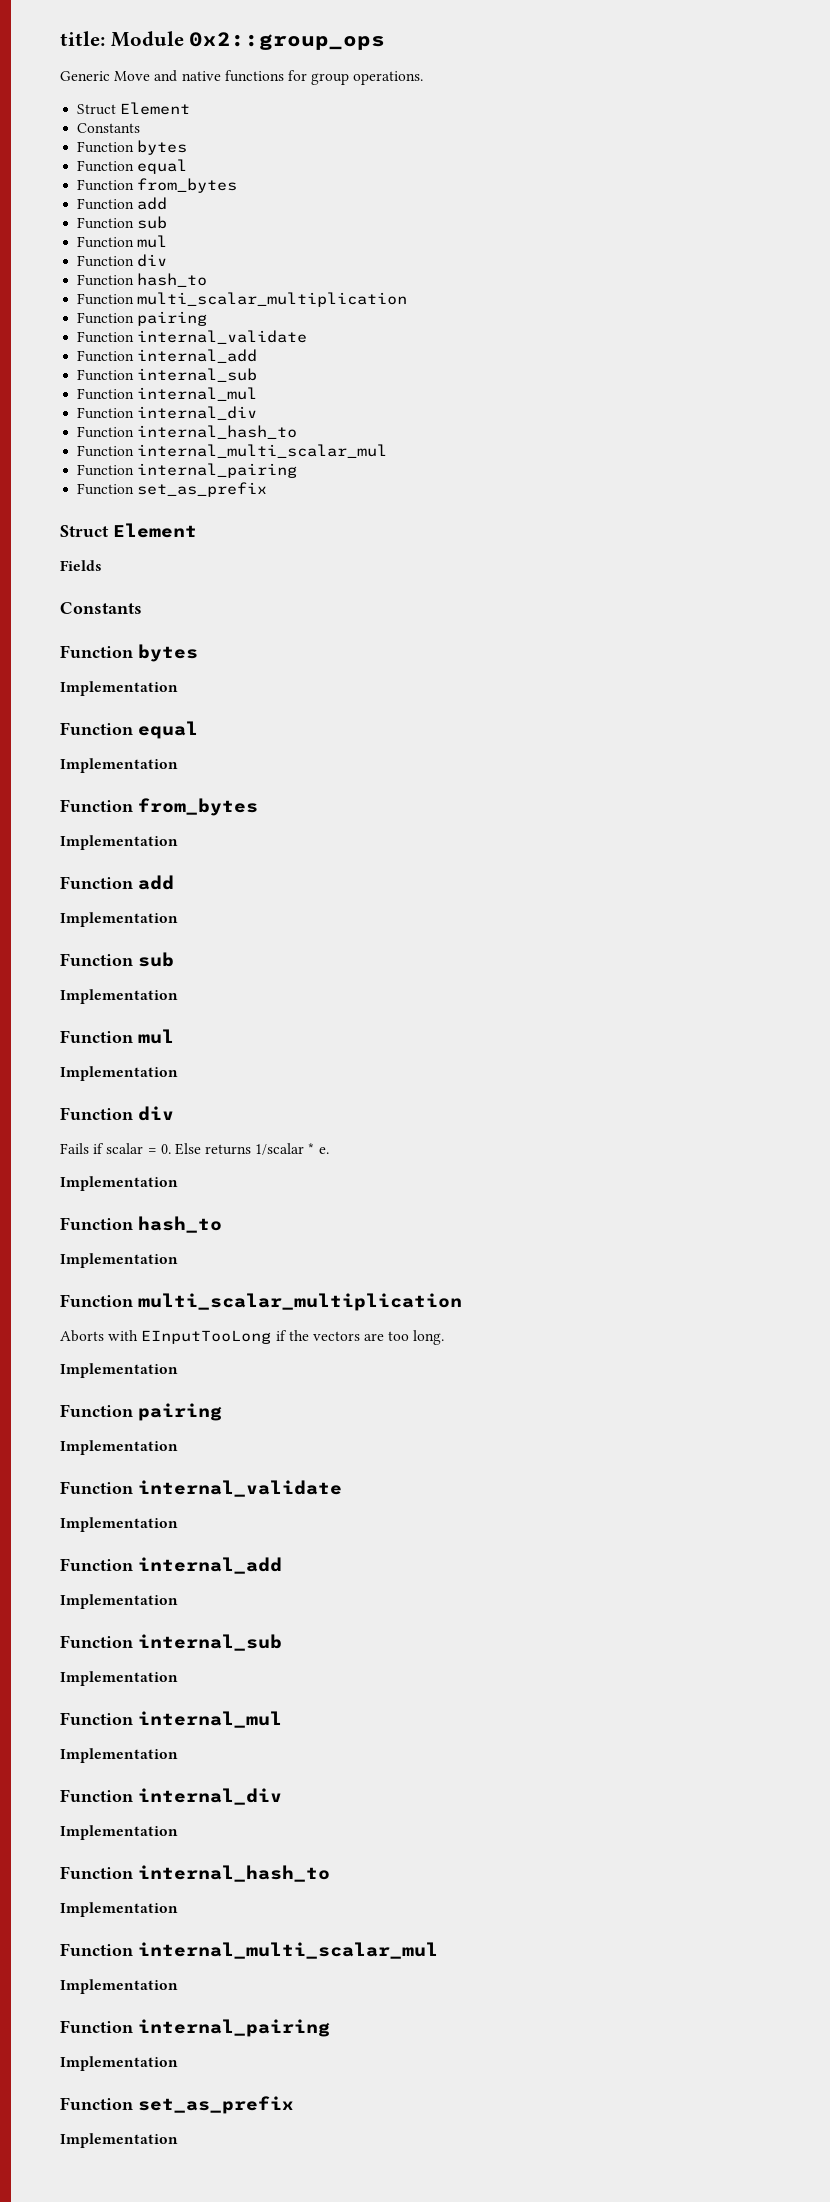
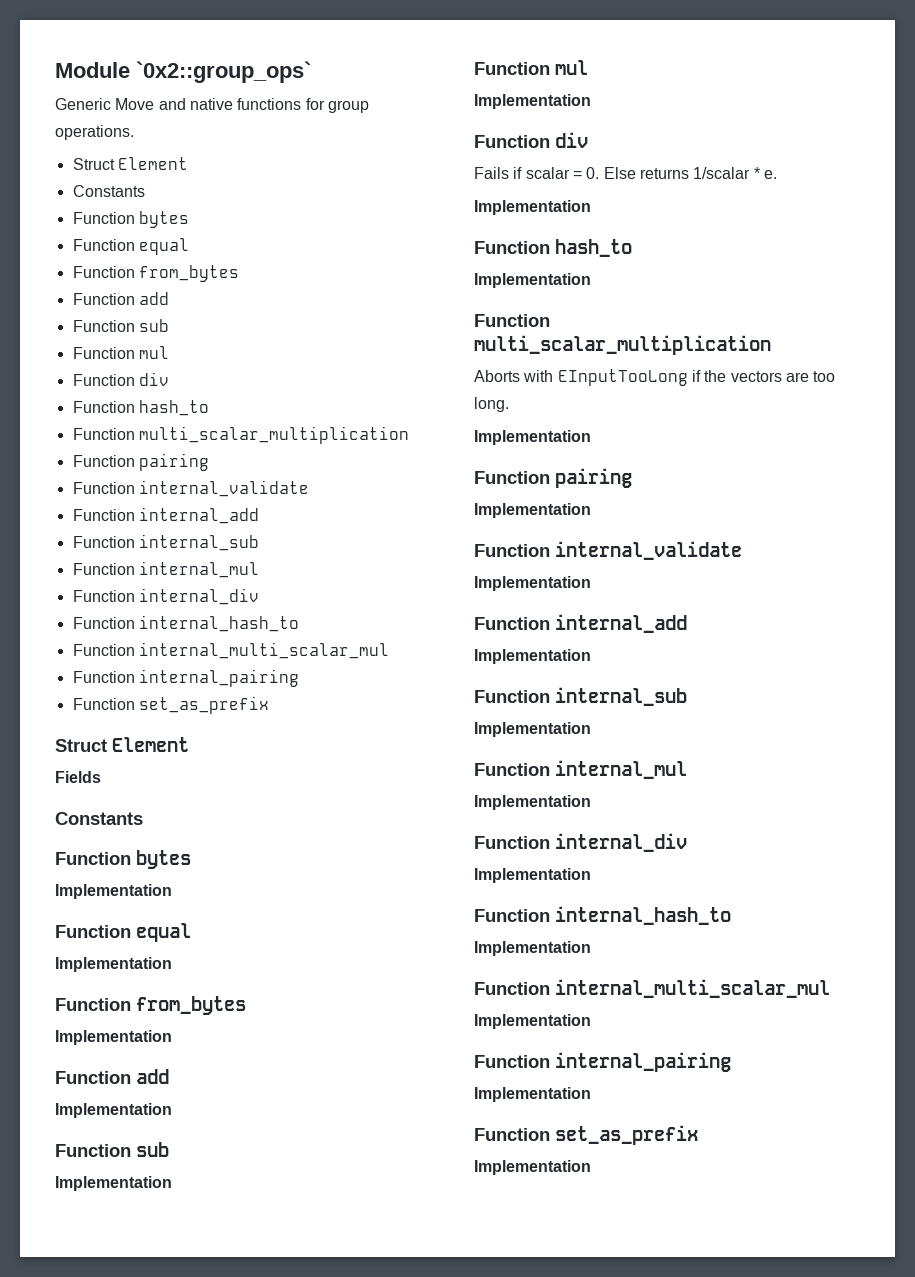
- title: Module 0x2::group_ops
+ Module `0x2::group_ops`

